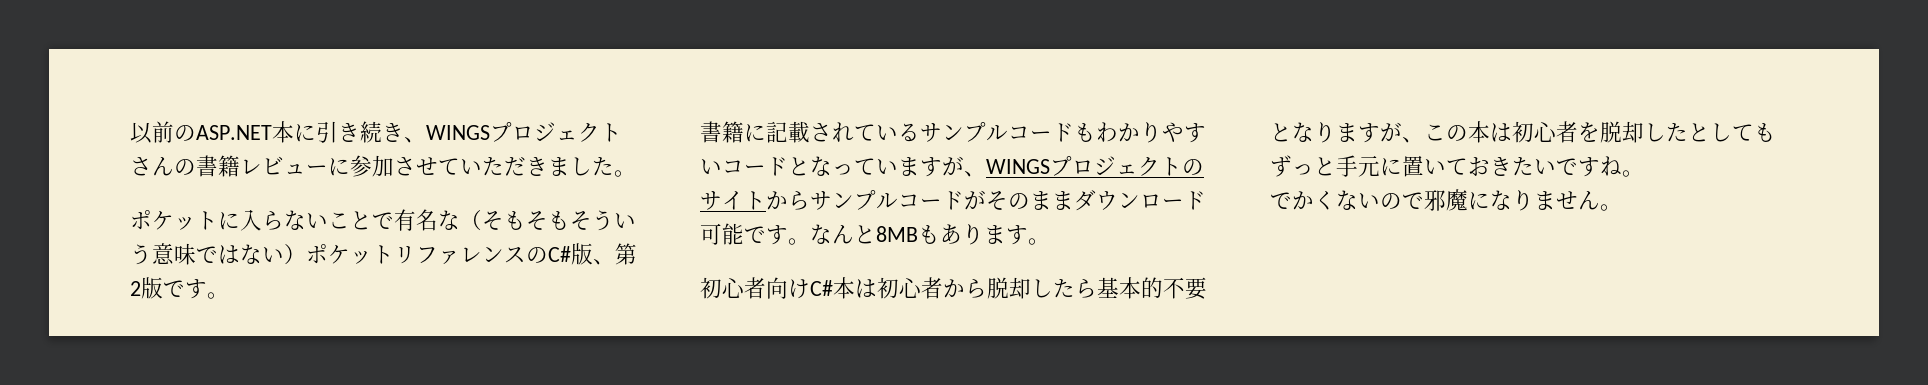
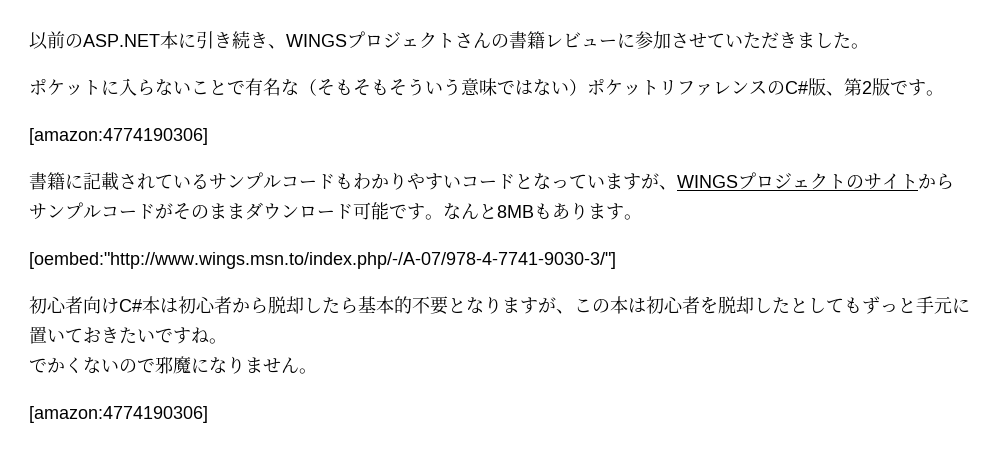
  ポケットに入らないことで有名な（そもそもそういう意味ではない）ポケットリファレンスのC#版、第2版です。
+ [amazon:4774190306]
+ [oembed:"http://www.wings.msn.to/index.php/-/A-07/978-4-7741-9030-3/"]
  でかくないので邪魔になりません。
+ [amazon:4774190306]

